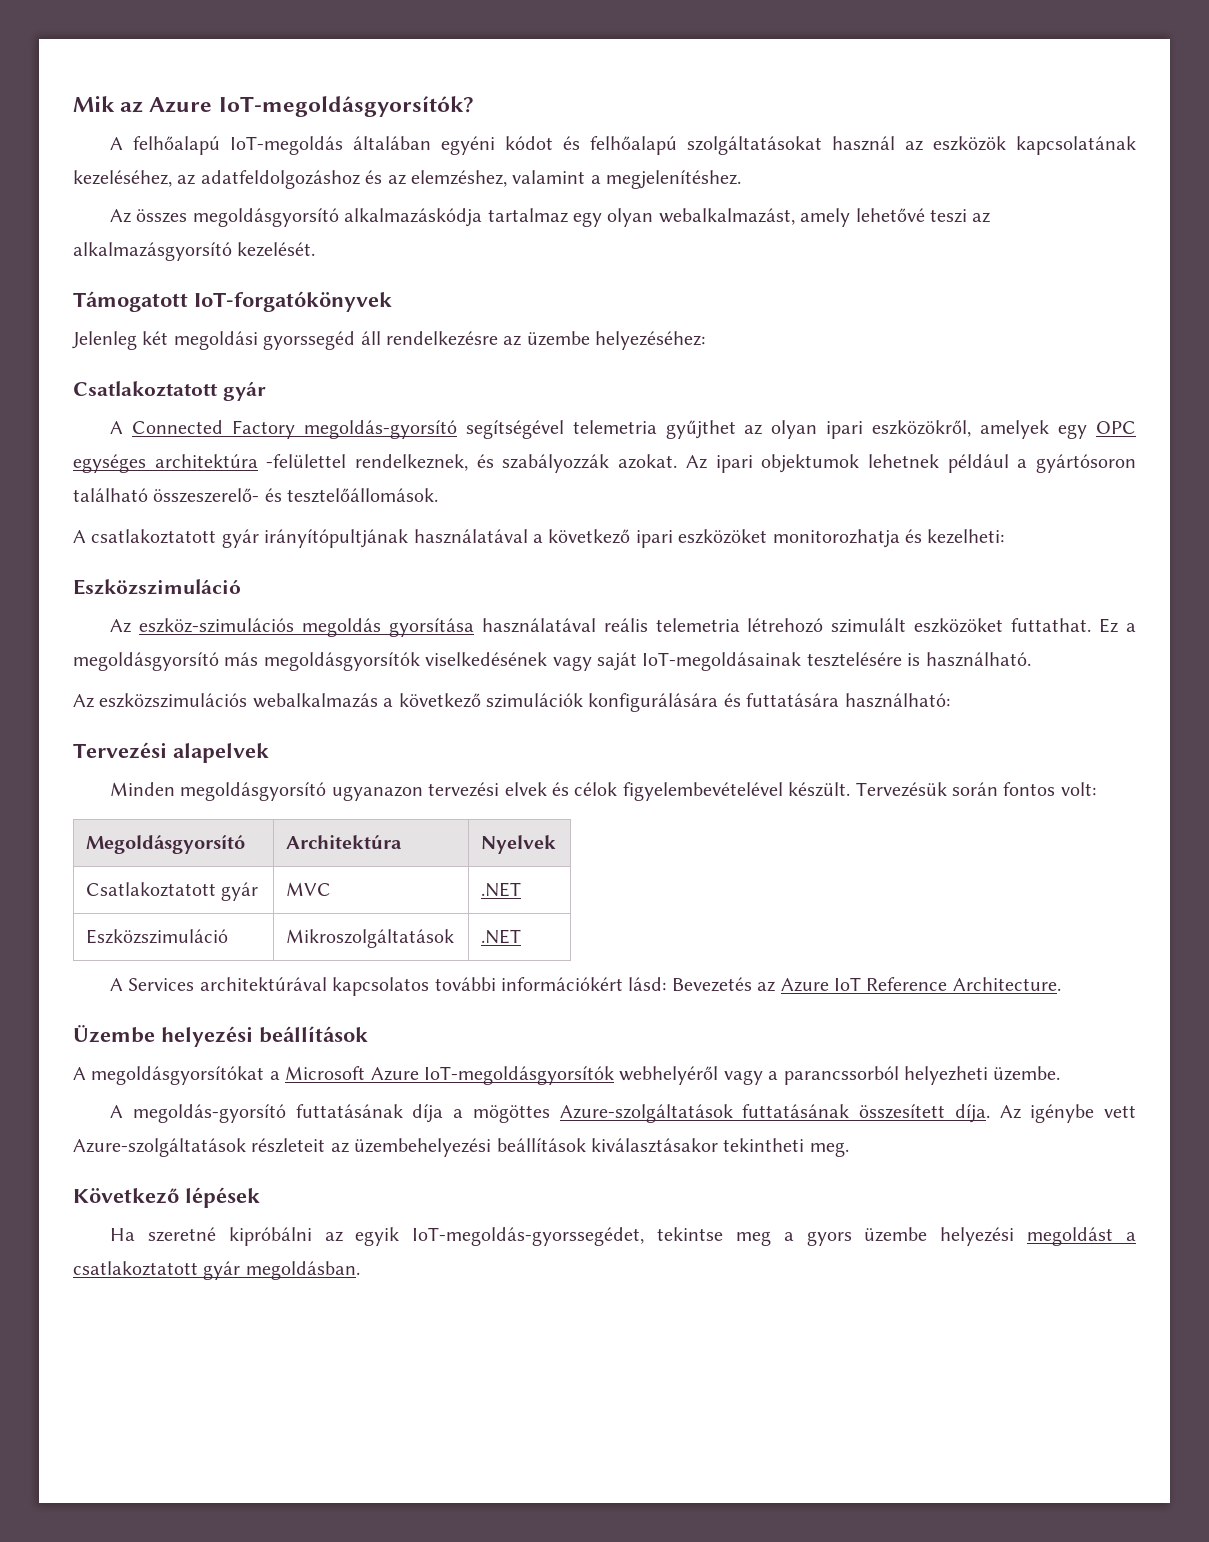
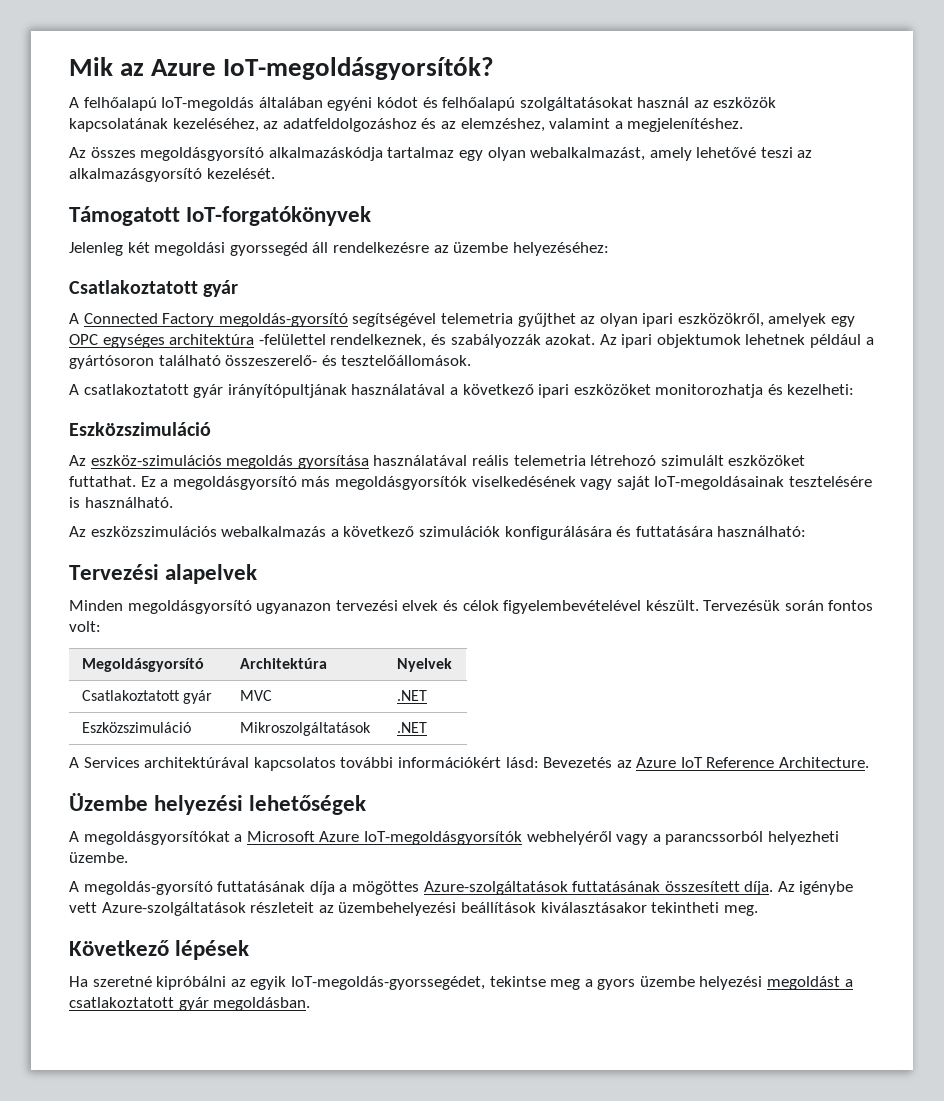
- Üzembe helyezési beállítások
+ Üzembe helyezési lehetőségek

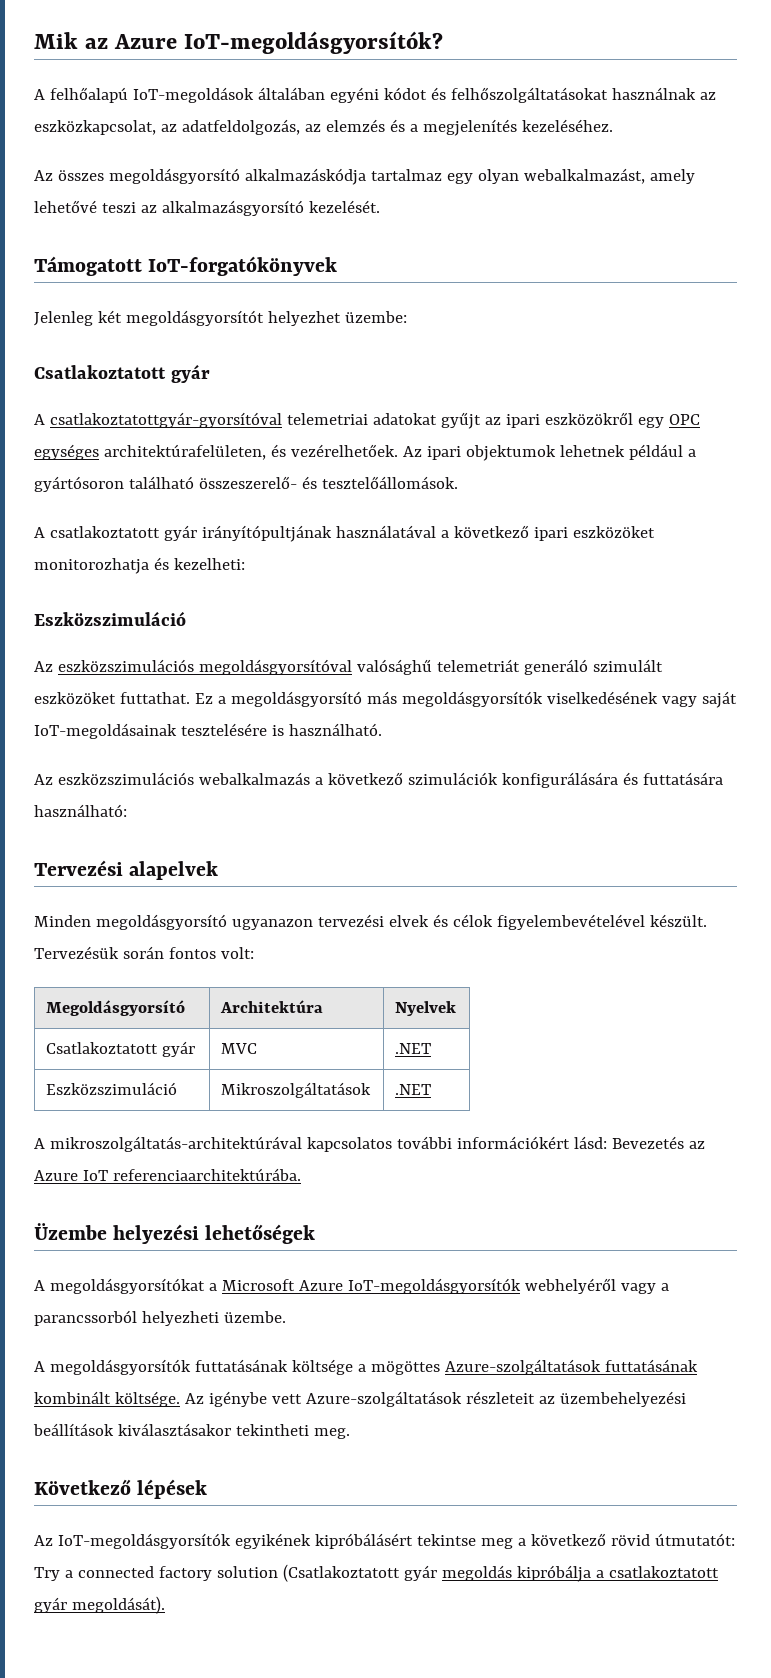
- A felhőalapú IoT-megoldás általában egyéni kódot és felhőalapú szolgáltatásokat használ az eszközök kapcsolatának kezeléséhez, az adatfeldolgozáshoz és az elemzéshez, valamint a megjelenítéshez.
+ A felhőalapú IoT-megoldások általában egyéni kódot és felhőszolgáltatásokat használnak az eszközkapcsolat, az adatfeldolgozás, az elemzés és a megjelenítés kezeléséhez.
- Jelenleg két megoldási gyorssegéd áll rendelkezésre az üzembe helyezéséhez:
+ Jelenleg két megoldásgyorsítót helyezhet üzembe:
  Csatlakoztatott gyár
- A Connected Factory megoldás-gyorsító segítségével telemetria gyűjthet az olyan ipari eszközökről, amelyek egy OPC egységes architektúra -felülettel rendelkeznek, és szabályozzák azokat.
+ A csatlakoztatottgyár-gyorsítóval telemetriai adatokat gyűjt az ipari eszközökről egy OPC egységes architektúrafelületen, és vezérelhetőek.
- Az eszköz-szimulációs megoldás gyorsítása használatával reális telemetria létrehozó szimulált eszközöket futtathat.
+ Az eszközszimulációs megoldásgyorsítóval valósághű telemetriát generáló szimulált eszközöket futtathat.
- A Services architektúrával kapcsolatos további információkért lásd: Bevezetés az Azure IoT Reference Architecture.
+ A mikroszolgáltatás-architektúrával kapcsolatos további információkért lásd: Bevezetés az Azure IoT referenciaarchitektúrába.
- A megoldás-gyorsító futtatásának díja a mögöttes Azure-szolgáltatások futtatásának összesített díja.
+ A megoldásgyorsítók futtatásának költsége a mögöttes Azure-szolgáltatások futtatásának kombinált költsége.
- Ha szeretné kipróbálni az egyik IoT-megoldás-gyorssegédet, tekintse meg a gyors üzembe helyezési megoldást a csatlakoztatott gyár megoldásban.
+ Az IoT-megoldásgyorsítók egyikének kipróbálásért tekintse meg a következő rövid útmutatót: Try a connected factory solution (Csatlakoztatott gyár megoldás kipróbálja a csatlakoztatott gyár megoldását).

